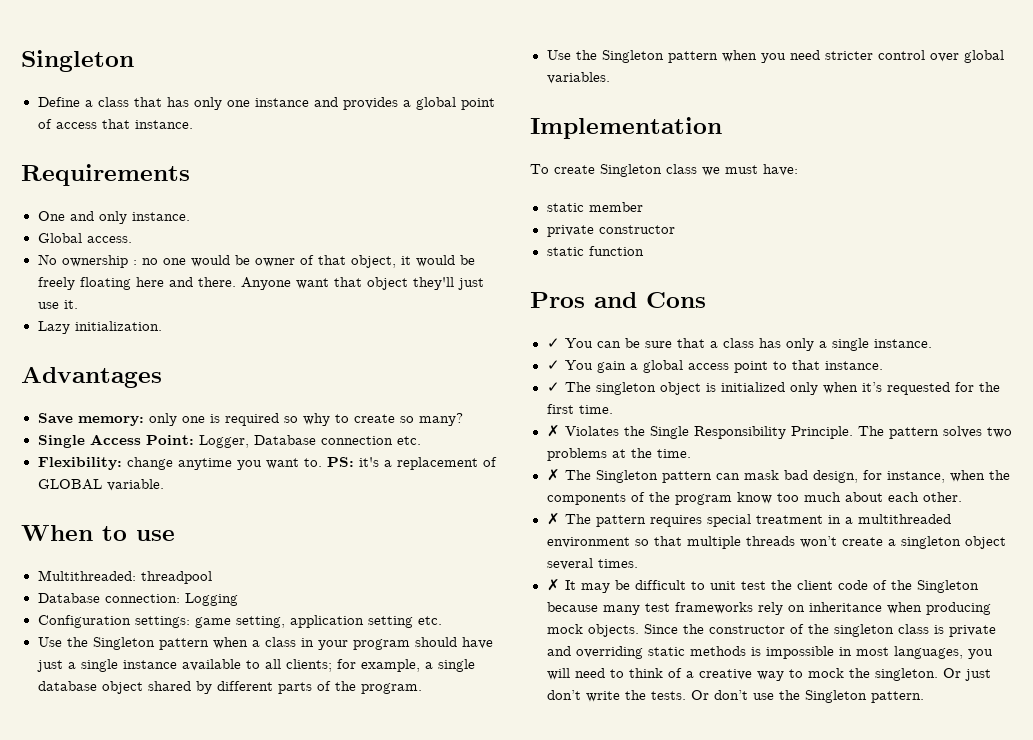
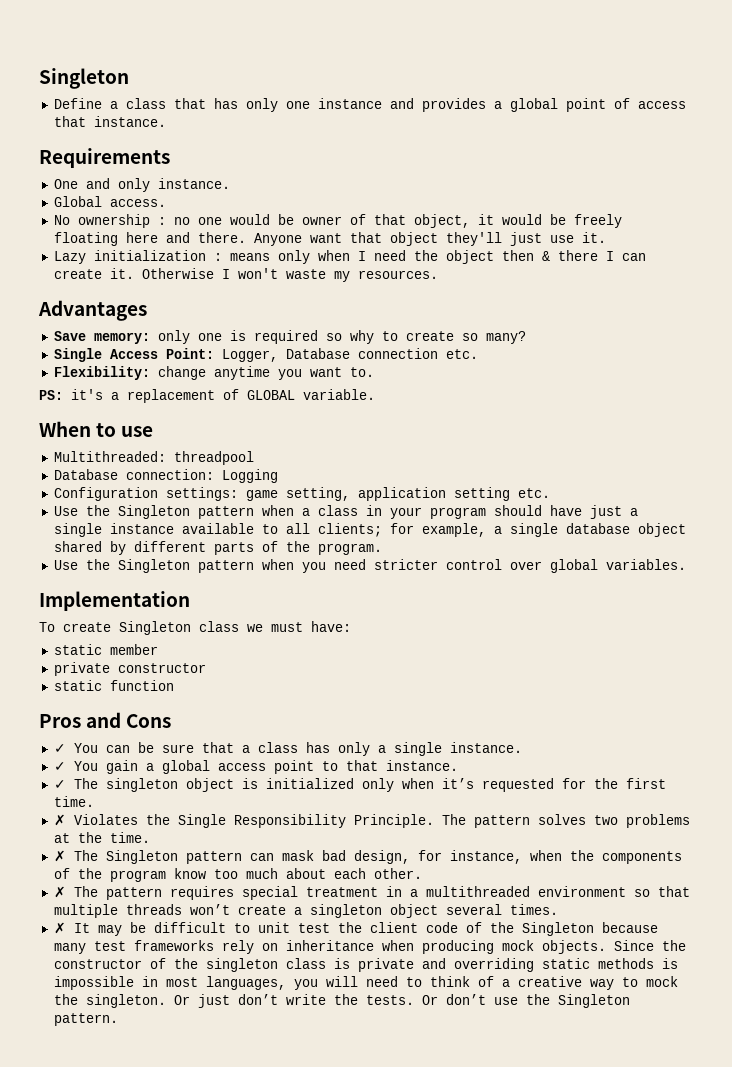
- Lazy initialization.
+ Lazy initialization : means only when I need the object then & there I can create it. Otherwise I won't waste my resources.
- Flexibility: change anytime you want to. PS: it's a replacement of GLOBAL variable.
+ Flexibility: change anytime you want to.
+ PS: it's a replacement of GLOBAL variable.

